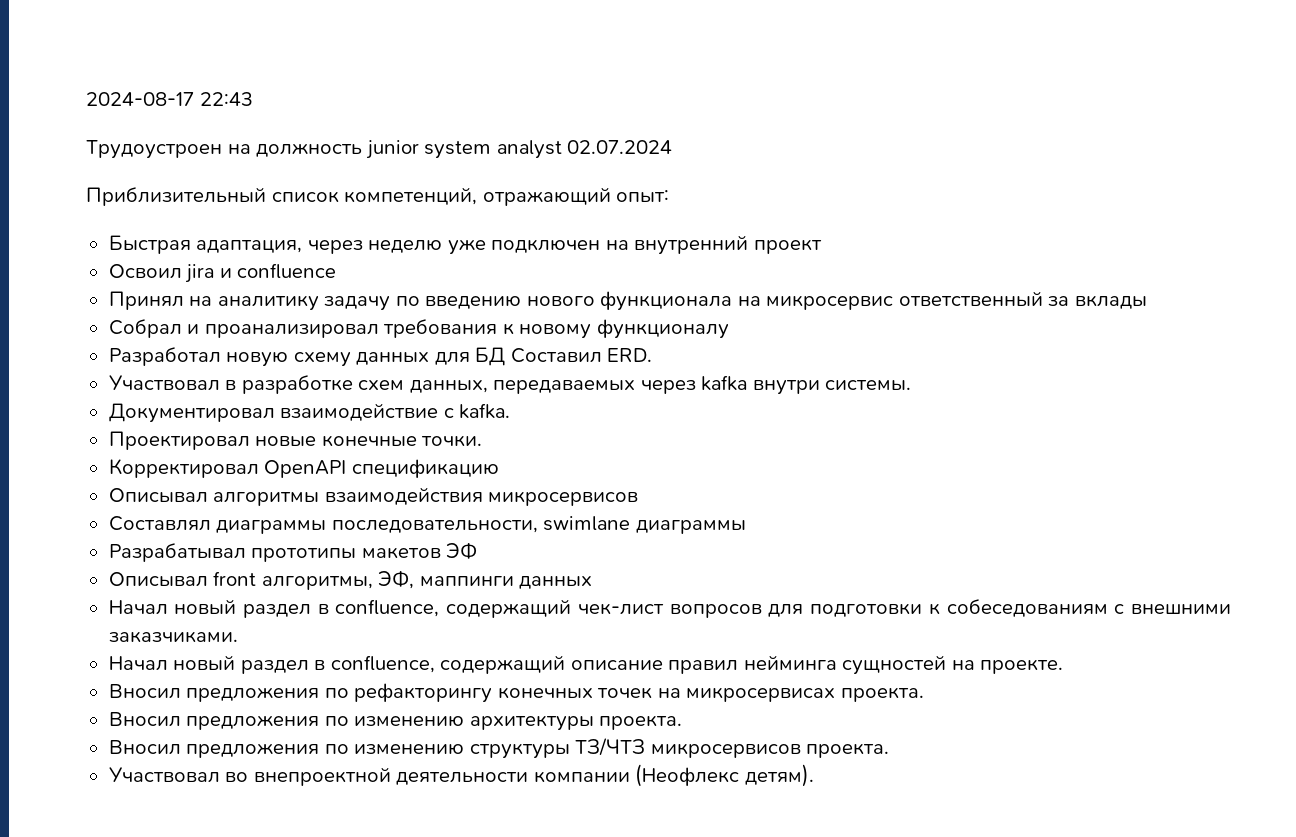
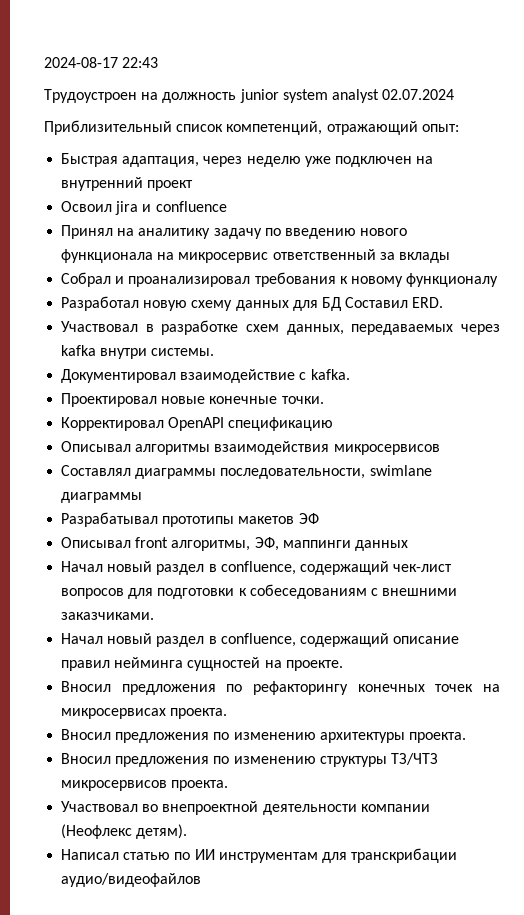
+ Написал статью по ИИ инструментам для транскрибации аудио/видеофайлов

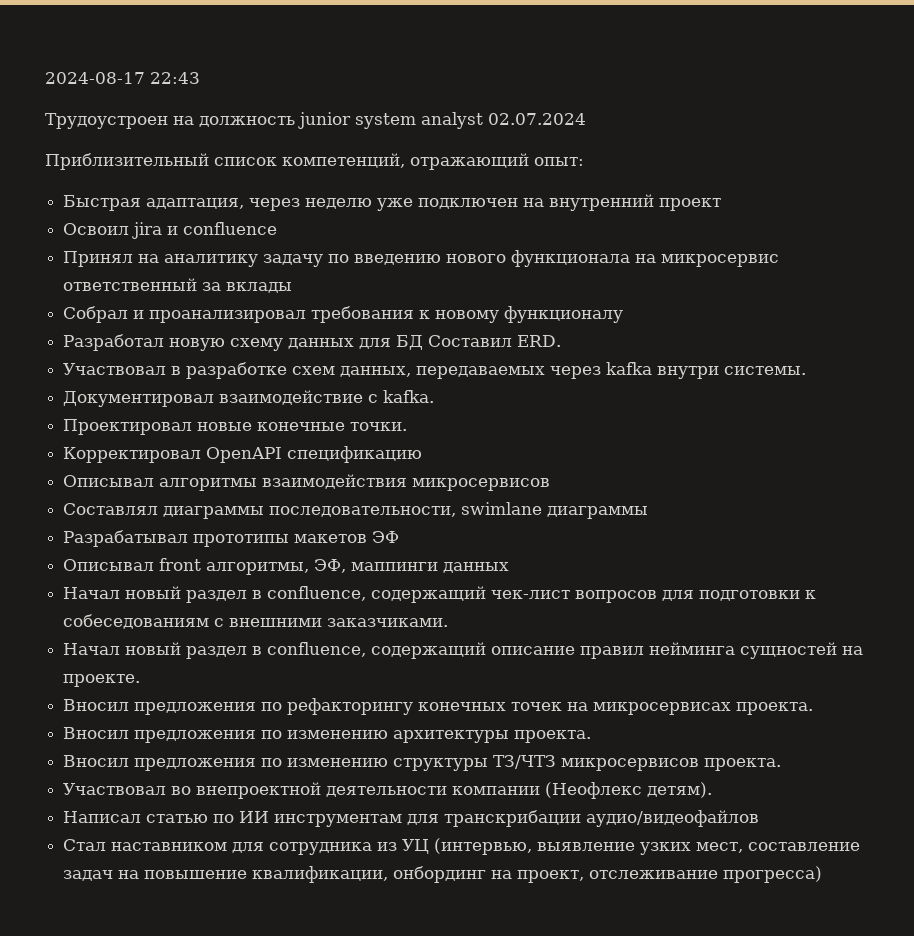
+ Стал наставником для сотрудника из УЦ (интервью, выявление узких мест, составление задач на повышение квалификации, онбординг на проект, отслеживание прогресса)

